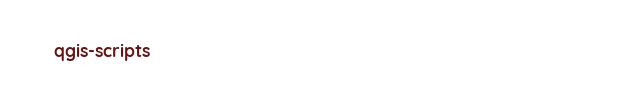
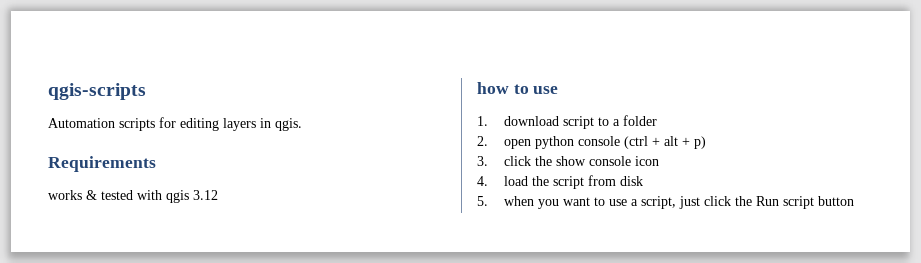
+ Automation scripts for editing layers in qgis.
+ Requirements
+ works & tested with qgis 3.12
+ how to use
+ 1. download script to a folder
+ 2. open python console (ctrl + alt + p)
+ 3. click the show console icon
+ 4. load the script from disk
+ 5. when you want to use a script, just click the Run script button

